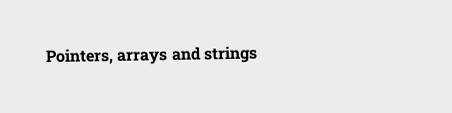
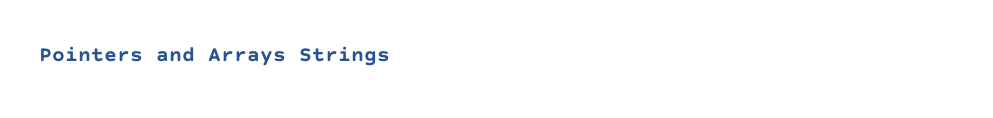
- Pointers, arrays and strings
+ Pointers and Arrays Strings

